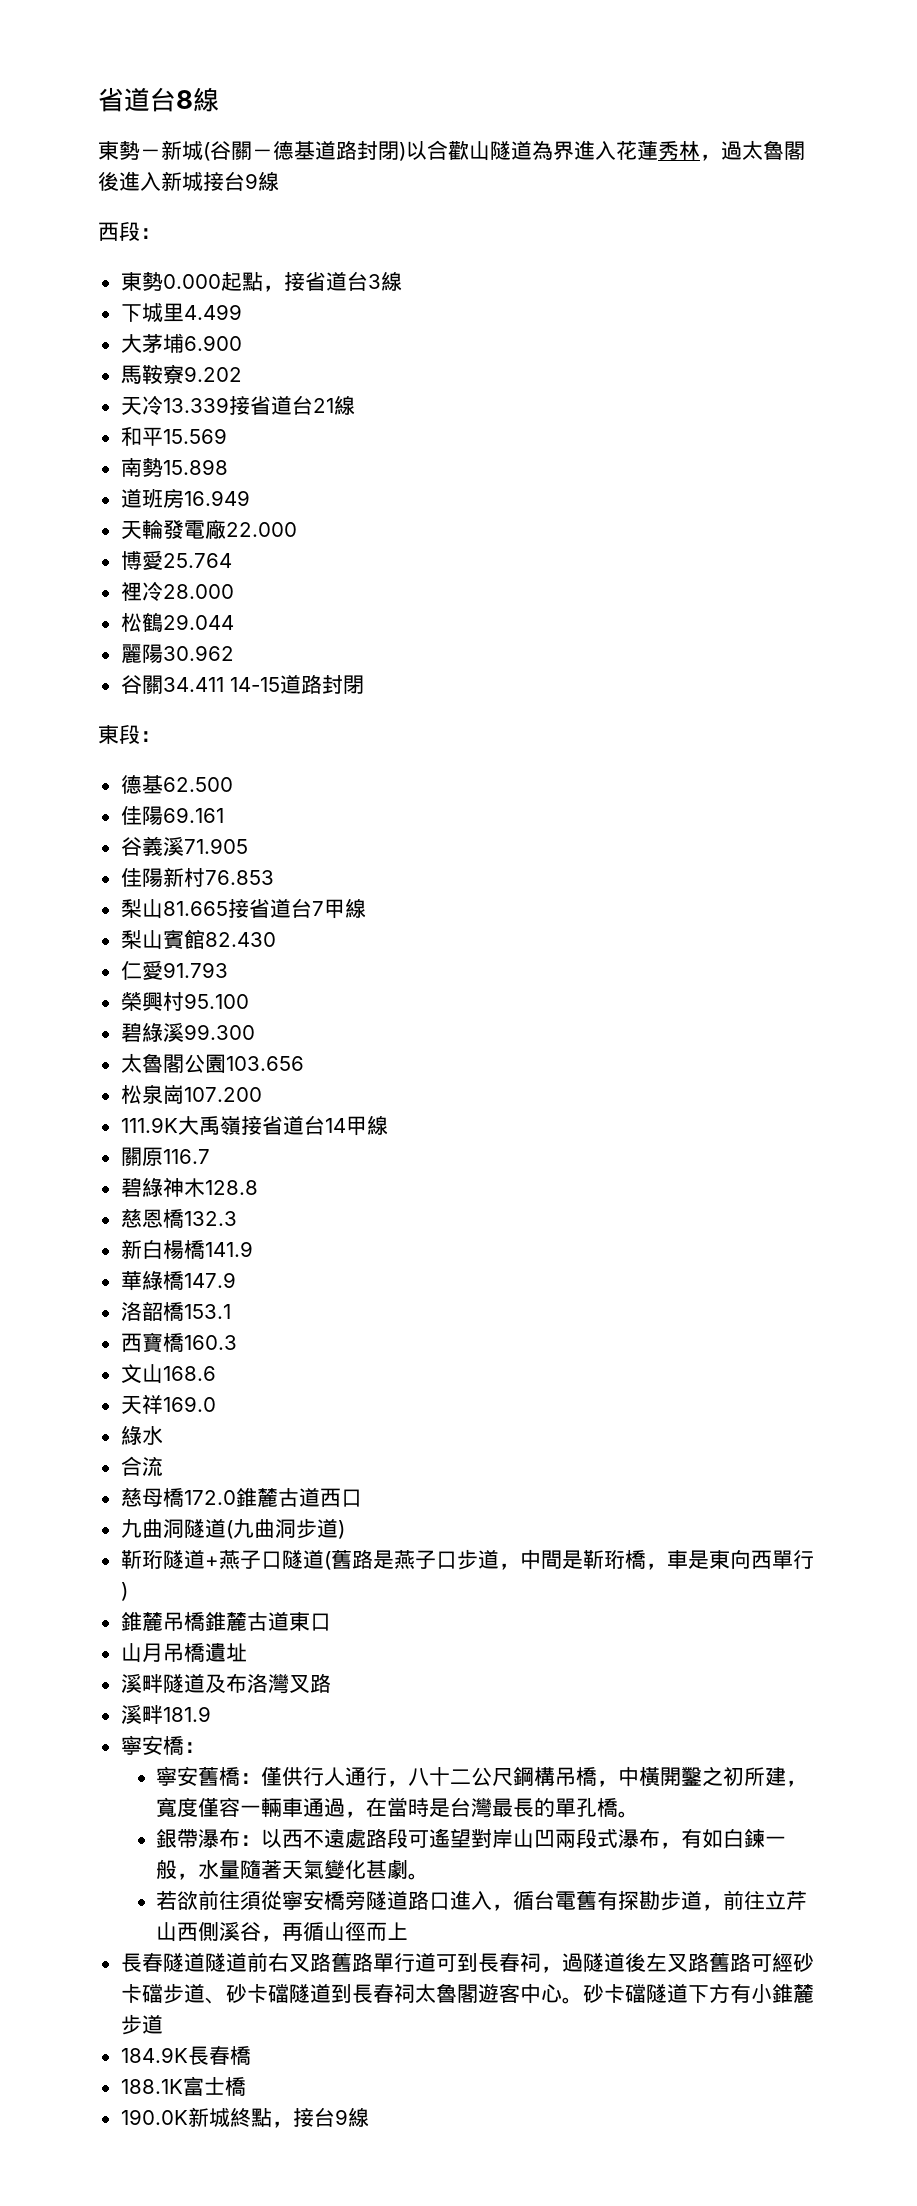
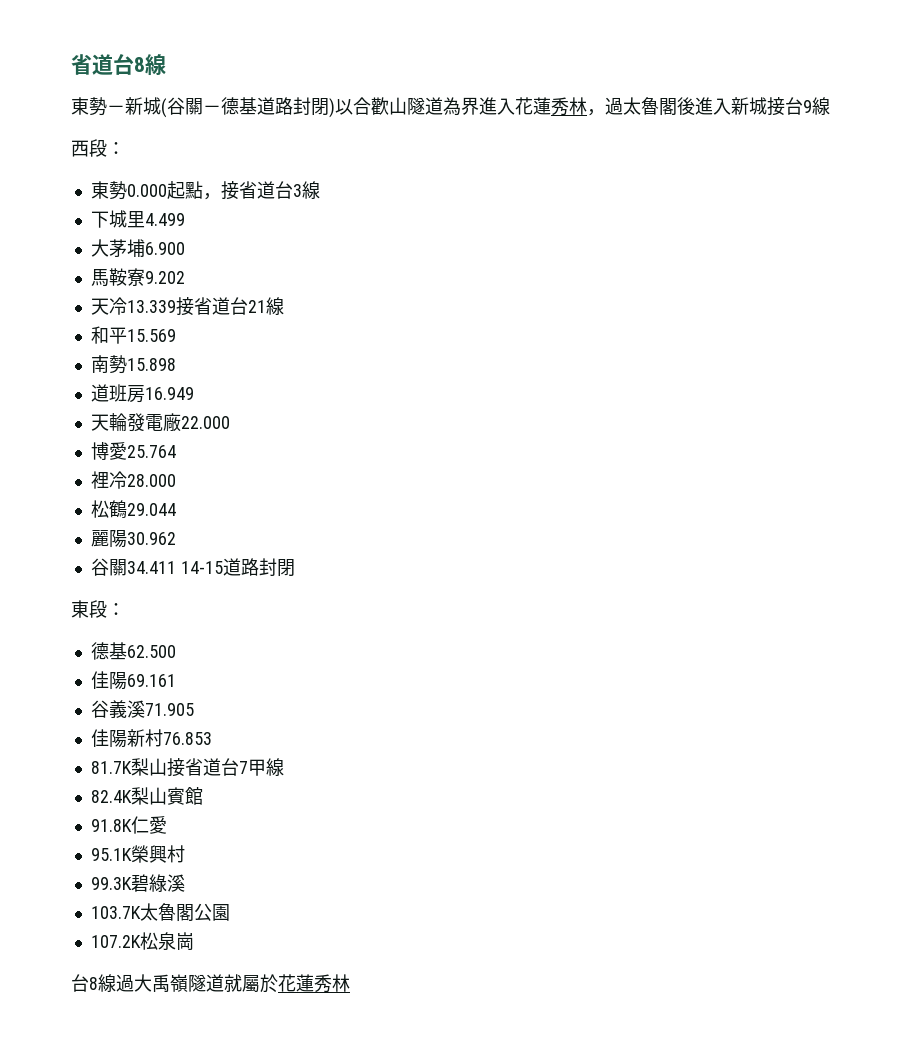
- 梨山81.665接省道台7甲線
+ 81.7K梨山接省道台7甲線
- 梨山賓館82.430
- 仁愛91.793
- 榮興村95.100
- 碧綠溪99.300
- 太魯閣公園103.656
- 松泉崗107.200
- 111.9K大禹嶺接省道台14甲線
- 關原116.7
- 碧綠神木128.8
- 慈恩橋132.3
- 新白楊橋141.9
- 華綠橋147.9
- 洛韶橋153.1
- 西寶橋160.3
- 文山168.6
- 天祥169.0
- 綠水
- 合流
- 慈母橋172.0錐麓古道西口
- 九曲洞隧道(九曲洞步道)
- 靳珩隧道+燕子口隧道(舊路是燕子口步道，中間是靳珩橋，車是東向西單行)
- 錐麓吊橋錐麓古道東口
- 山月吊橋遺址
- 溪畔隧道及布洛灣叉路
- 溪畔181.9
- 寧安橋：
- 寧安舊橋：僅供行人通行，八十二公尺鋼構吊橋，中橫開鑿之初所建，寬度僅容一輛車通過，在當時是台灣最長的單孔橋。
- 銀帶瀑布：以西不遠處路段可遙望對岸山凹兩段式瀑布，有如白鍊一般，水量隨著天氣變化甚劇。
- 若欲前往須從寧安橋旁隧道路口進入，循台電舊有探勘步道，前往立芹山西側溪谷，再循山徑而上
- 長春隧道隧道前右叉路舊路單行道可到長春祠，過隧道後左叉路舊路可經砂卡礑步道、砂卡礑隧道到長春祠太魯閣遊客中心。砂卡礑隧道下方有小錐麓步道
- 184.9K長春橋
- 188.1K富士橋
- 190.0K新城終點，接台9線
+ 82.4K梨山賓館
+ 91.8K仁愛
+ 95.1K榮興村
+ 99.3K碧綠溪
+ 103.7K太魯閣公園
+ 107.2K松泉崗
+ 台8線過大禹嶺隧道就屬於花蓮秀林

